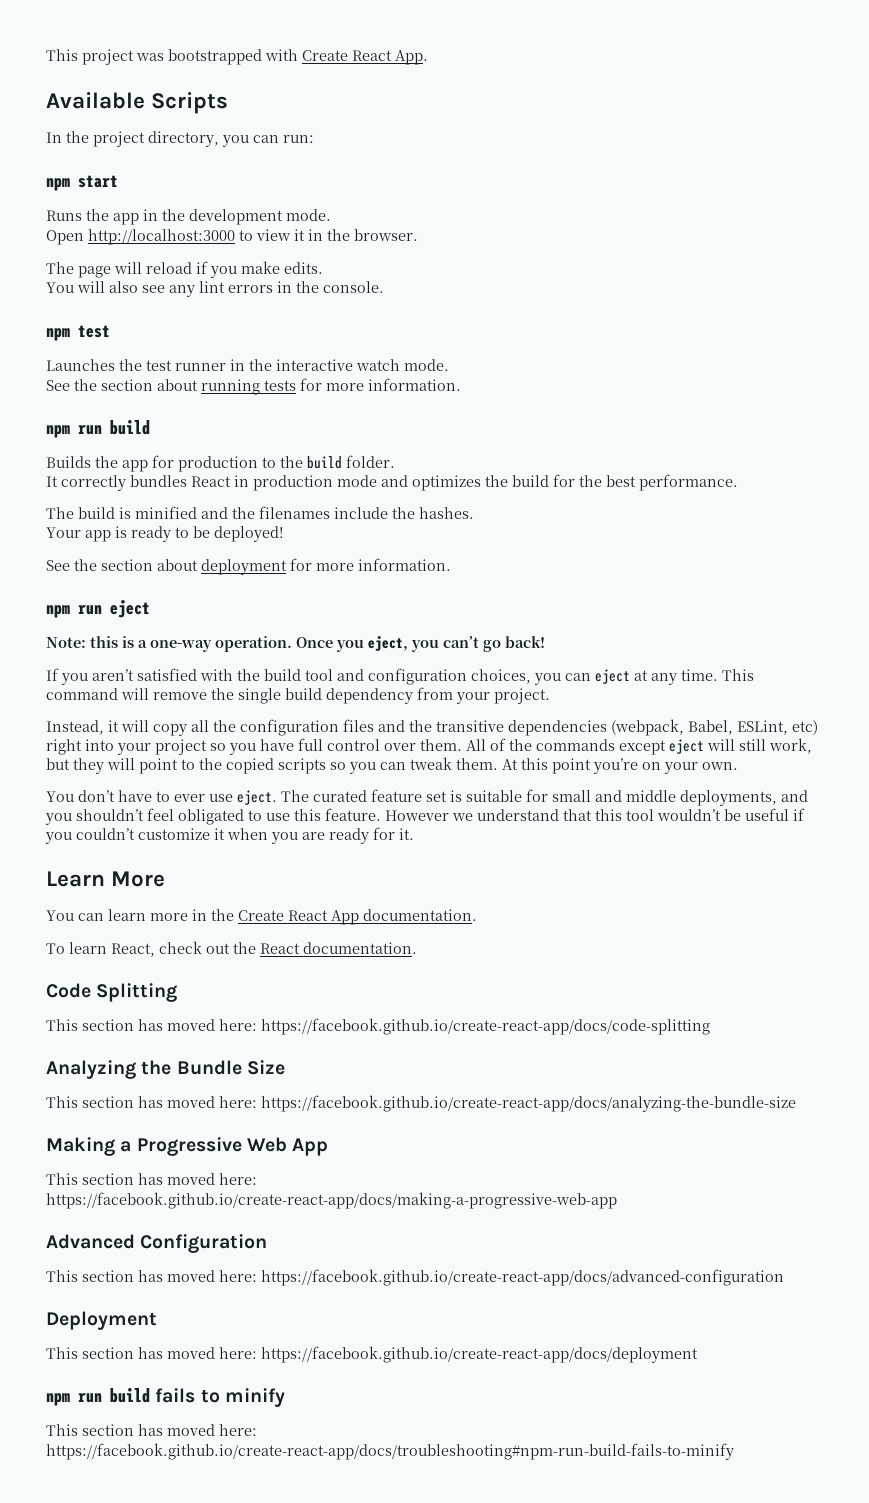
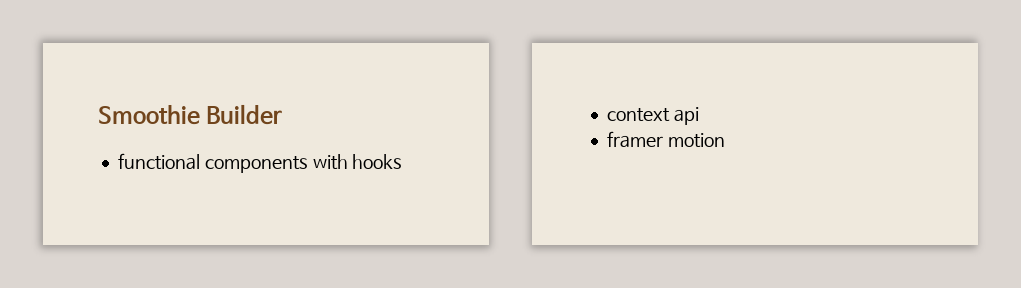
- This project was bootstrapped with Create React App.
- Available Scripts
- In the project directory, you can run:
- npm start
- Runs the app in the development mode.
- Open http://localhost:3000 to view it in the browser.
- The page will reload if you make edits.
- You will also see any lint errors in the console.
- npm test
- Launches the test runner in the interactive watch mode.
- See the section about running tests for more information.
- npm run build
- Builds the app for production to the build folder.
- It correctly bundles React in production mode and optimizes the build for the best performance.
- The build is minified and the filenames include the hashes.
- Your app is ready to be deployed!
- See the section about deployment for more information.
- npm run eject
- Note: this is a one-way operation. Once you eject, you can’t go back!
- If you aren’t satisfied with the build tool and configuration choices, you can eject at any time. This command will remove the single build dependency from your project.
- Instead, it will copy all the configuration files and the transitive dependencies (webpack, Babel, ESLint, etc) right into your project so you have full control over them. All of the commands except eject will still work, but they will point to the copied scripts so you can tweak them. At this point you’re on your own.
- You don’t have to ever use eject. The curated feature set is suitable for small and middle deployments, and you shouldn’t feel obligated to use this feature. However we understand that this tool wouldn’t be useful if you couldn’t customize it when you are ready for it.
- Learn More
- You can learn more in the Create React App documentation.
- To learn React, check out the React documentation.
- Code Splitting
- This section has moved here: https://facebook.github.io/create-react-app/docs/code-splitting
- Analyzing the Bundle Size
- This section has moved here: https://facebook.github.io/create-react-app/docs/analyzing-the-bundle-size
- Making a Progressive Web App
- This section has moved here: https://facebook.github.io/create-react-app/docs/making-a-progressive-web-app
- Advanced Configuration
- This section has moved here: https://facebook.github.io/create-react-app/docs/advanced-configuration
- Deployment
- This section has moved here: https://facebook.github.io/create-react-app/docs/deployment
- npm run build fails to minify
- This section has moved here: https://facebook.github.io/create-react-app/docs/troubleshooting#npm-run-build-fails-to-minify
+ Smoothie Builder
+ functional components with hooks
+ context api
+ framer motion

